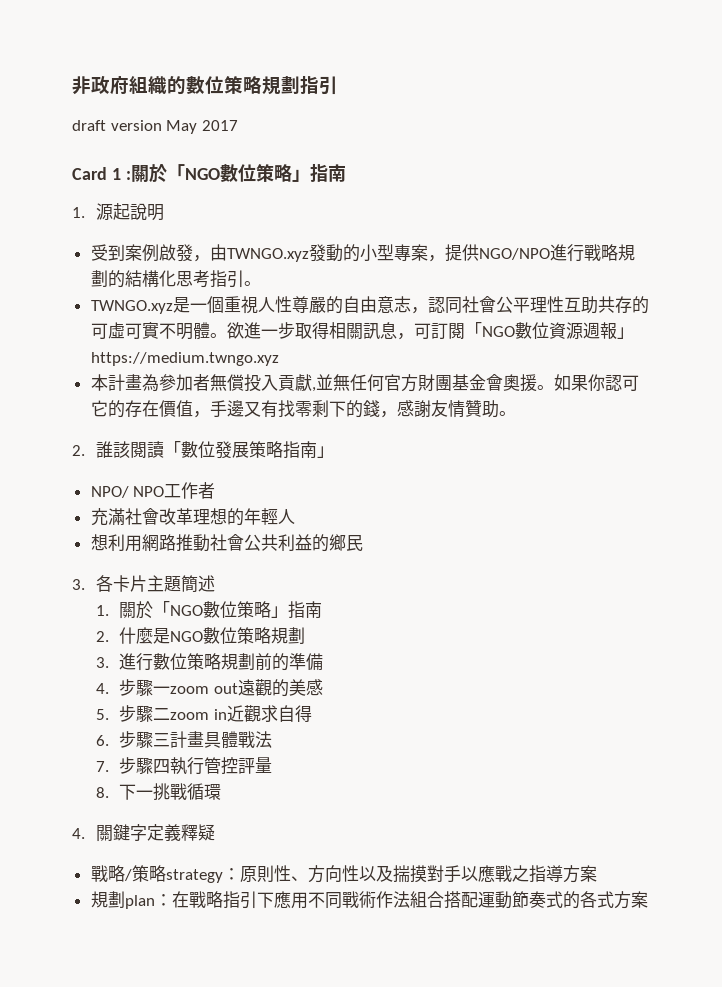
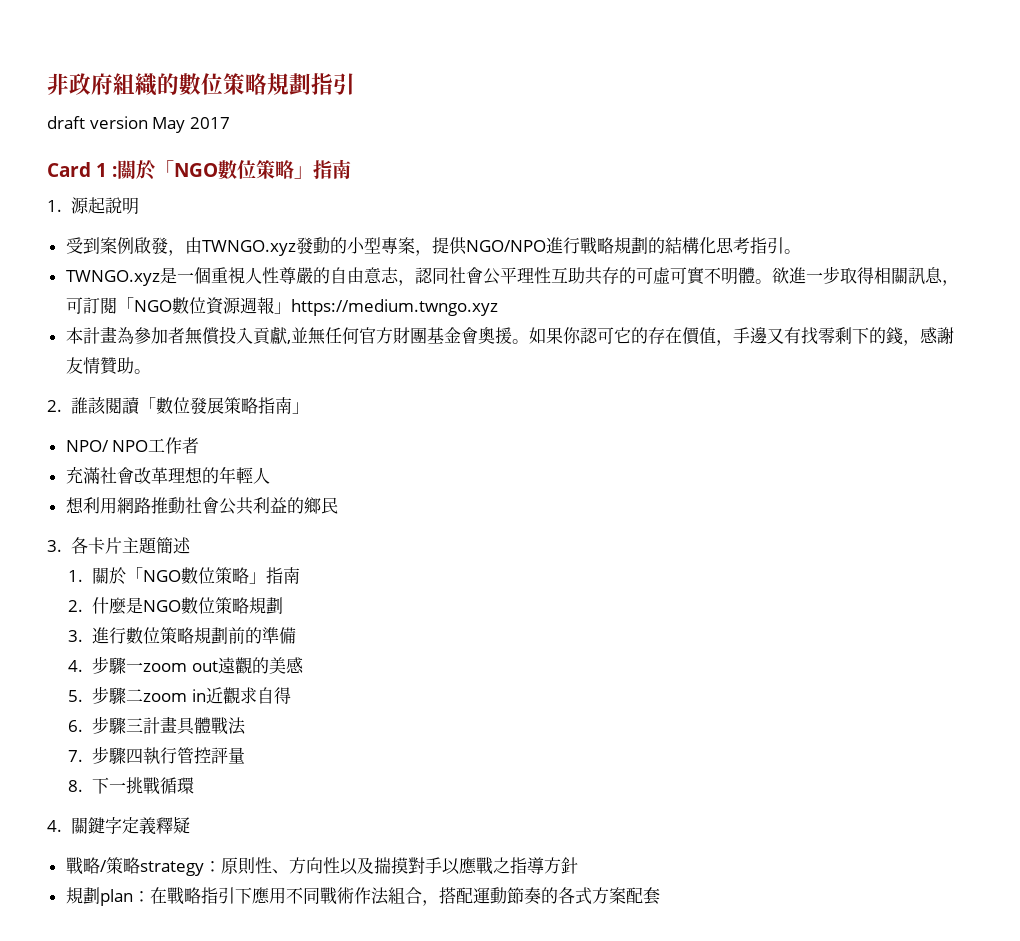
- 戰略/策略strategy：原則性、方向性以及揣摸對手以應戰之指導方案
+ 戰略/策略strategy：原則性、方向性以及揣摸對手以應戰之指導方針
- 規劃plan：在戰略指引下應用不同戰術作法組合搭配運動節奏式的各式方案
+ 規劃plan：在戰略指引下應用不同戰術作法組合，搭配運動節奏的各式方案配套

